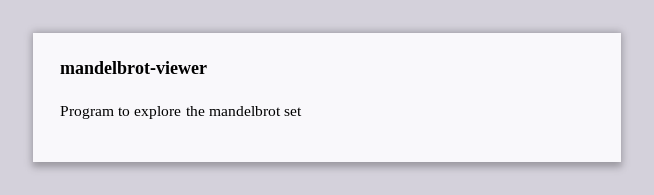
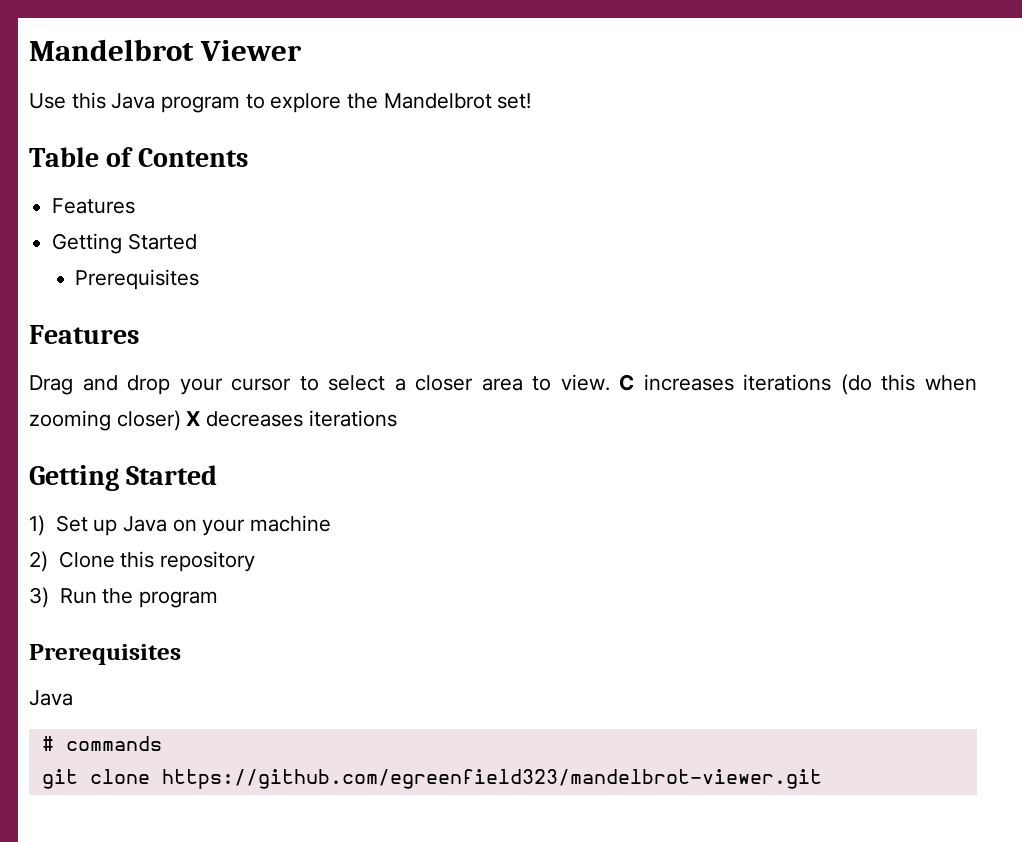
- mandelbrot-viewer
- Program to explore the mandelbrot set
+ Mandelbrot Viewer
+ Use this Java program to explore the Mandelbrot set!
+ Table of Contents
+ Features
+ Getting Started
+ Prerequisites
+ Features
+ Drag and drop your cursor to select a closer area to view. C increases iterations (do this when zooming closer) X decreases iterations
+ Getting Started
+ 1) Set up Java on your machine
+ 2) Clone this repository
+ 3) Run the program
+ Prerequisites
+ Java
+ # commands
+ git clone https://github.com/egreenfield323/mandelbrot-viewer.git

